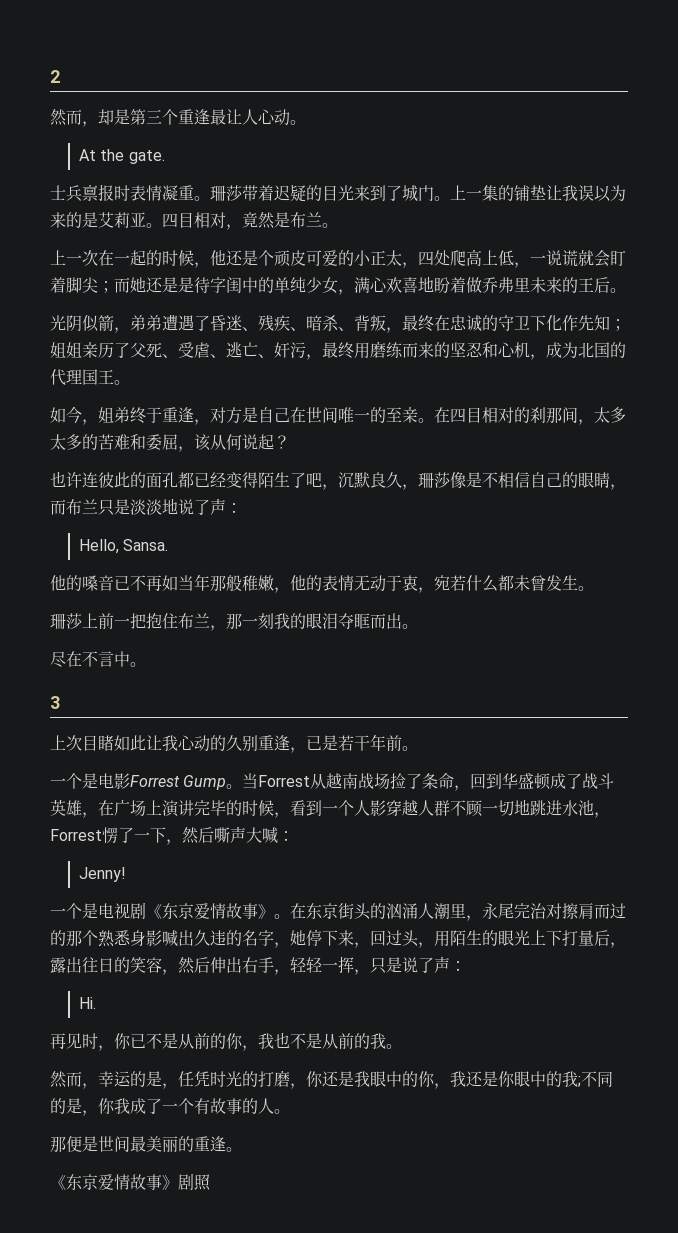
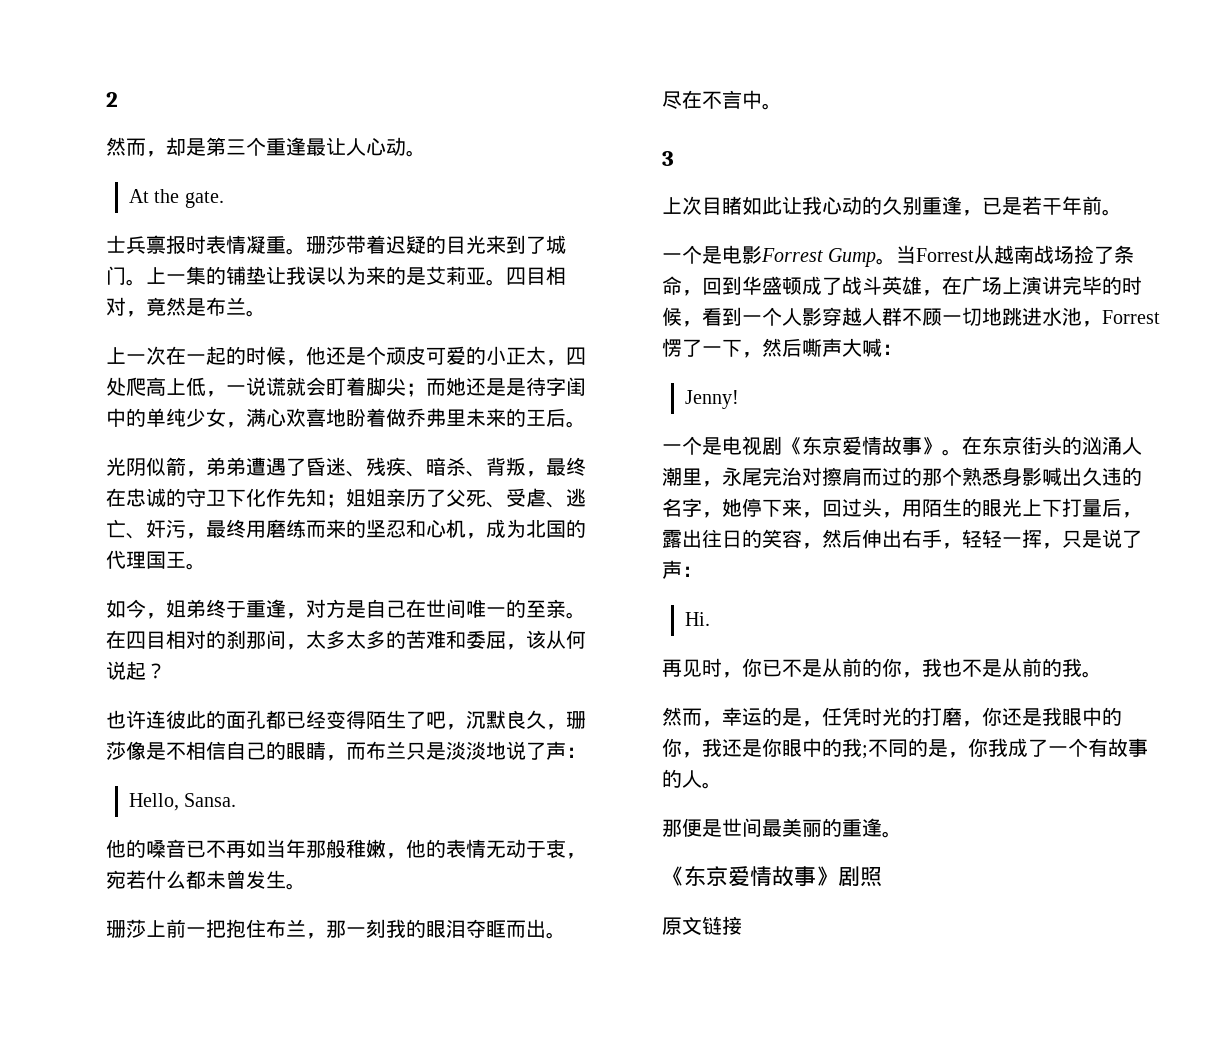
+ 原文链接

